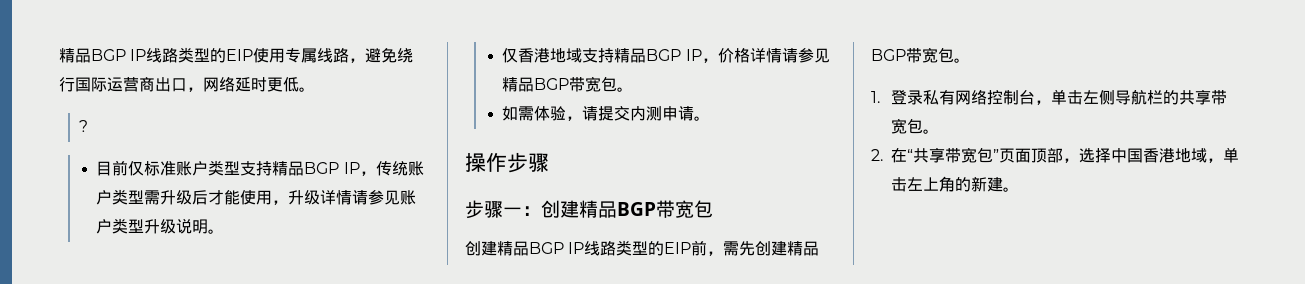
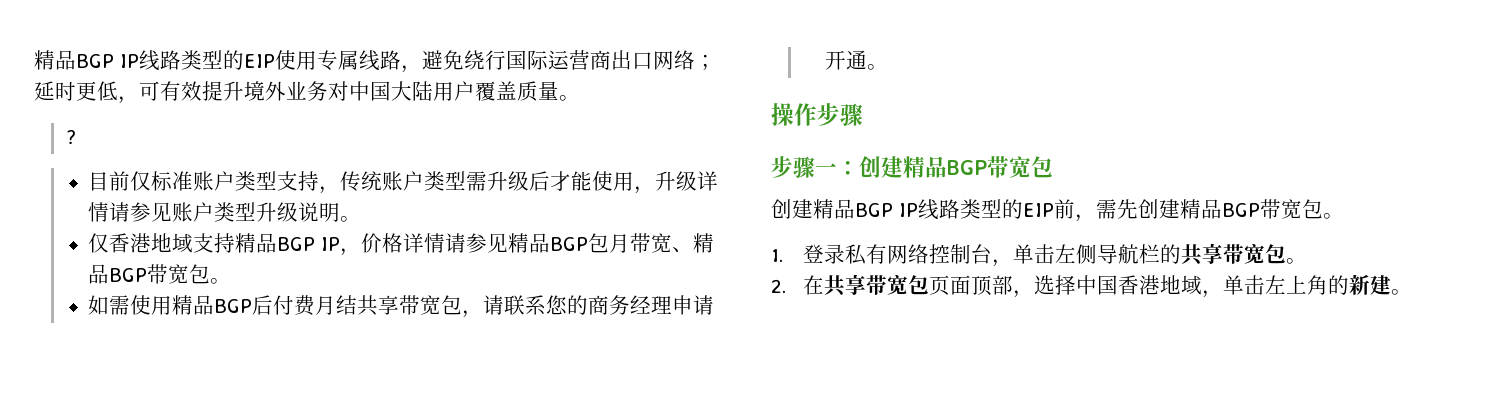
- 精品BGP IP线路类型的EIP使用专属线路，避免绕行国际运营商出口，网络延时更低。
+ 精品BGP IP线路类型的EIP使用专属线路，避免绕行国际运营商出口网络；延时更低，可有效提升境外业务对中国大陆用户覆盖质量。
- 目前仅标准账户类型支持精品BGP IP，传统账户类型需升级后才能使用，升级详情请参见账户类型升级说明。
+ 目前仅标准账户类型支持，传统账户类型需升级后才能使用，升级详情请参见账户类型升级说明。
- 仅香港地域支持精品BGP IP，价格详情请参见精品BGP带宽包。
+ 仅香港地域支持精品BGP IP，价格详情请参见精品BGP包月带宽、精品BGP带宽包。
- 如需体验，请提交内测申请。
+ 如需使用精品BGP后付费月结共享带宽包，请联系您的商务经理申请开通。
- 2.在“共享带宽包”页面顶部，选择中国香港地域，单击左上角的新建。
+ 2.在共享带宽包页面顶部，选择中国香港地域，单击左上角的新建。

